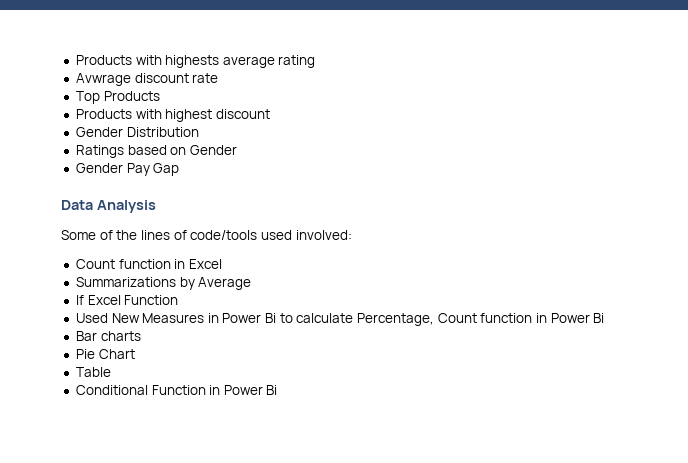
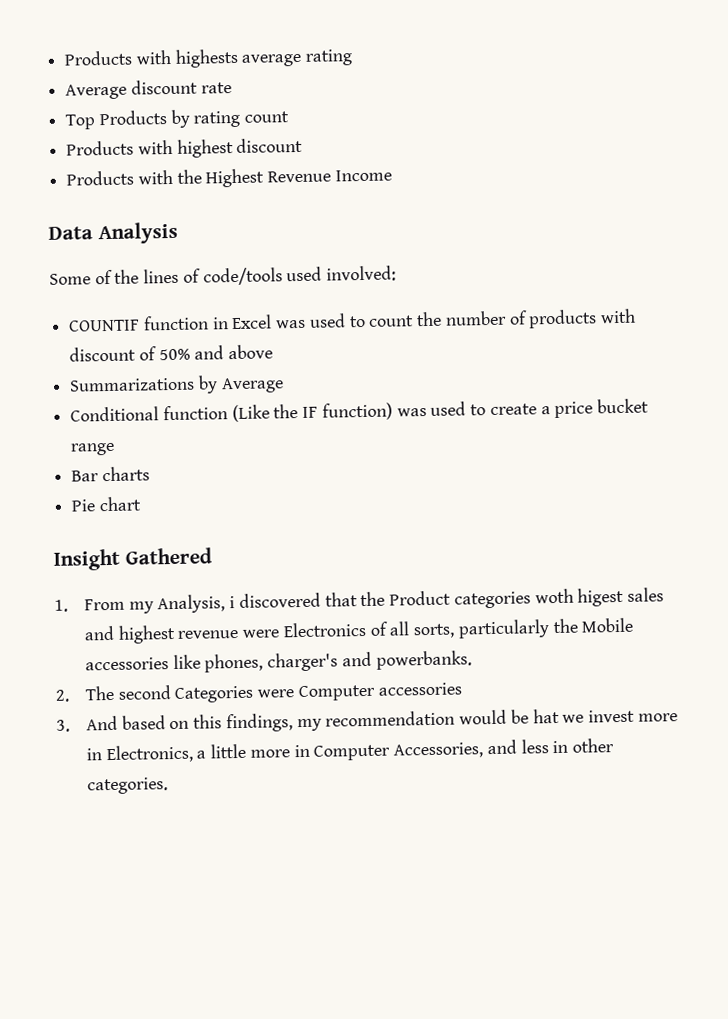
- Avwrage discount rate
+ Average discount rate
- Top Products
+ Top Products by rating count
- Gender Distribution
- Ratings based on Gender
- Gender Pay Gap
+ Products with the Highest Revenue Income
- Count function in Excel
+ COUNTIF function in Excel was used to count the number of products with discount of 50% and above
  Summarizations by Average
- If Excel Function
- Used New Measures in Power Bi to calculate Percentage, Count function in Power Bi
+ Conditional function (Like the IF function) was used to create a price bucket range
  Bar charts
- Pie Chart
- Table
- Conditional Function in Power Bi
+ Pie chart
+ Insight Gathered
+ 1. From my Analysis, i discovered that the Product categories woth higest sales and highest revenue were Electronics of all sorts, particularly the Mobile accessories like phones, charger's and powerbanks.
+ 2. The second Categories were Computer accessories
+ 3. And based on this findings, my recommendation would be hat we invest more in Electronics, a little more in Computer Accessories, and less in other categories.

